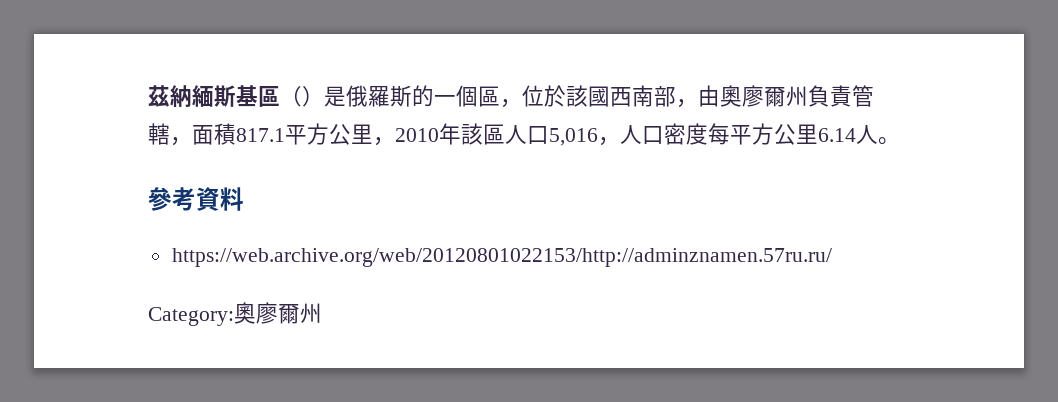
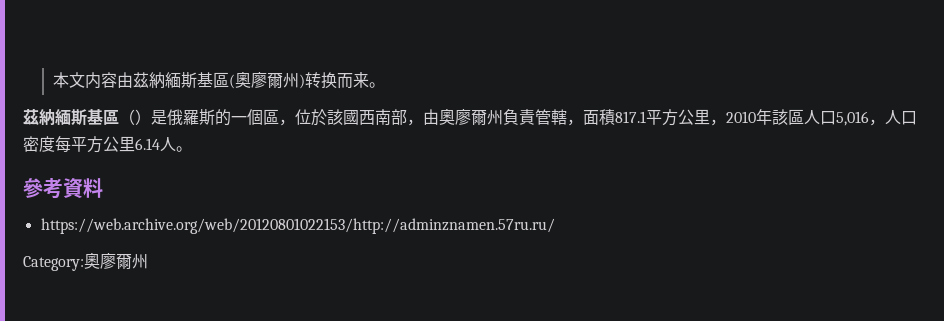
+ 本文内容由茲納緬斯基區(奧廖爾州)转换而来。

